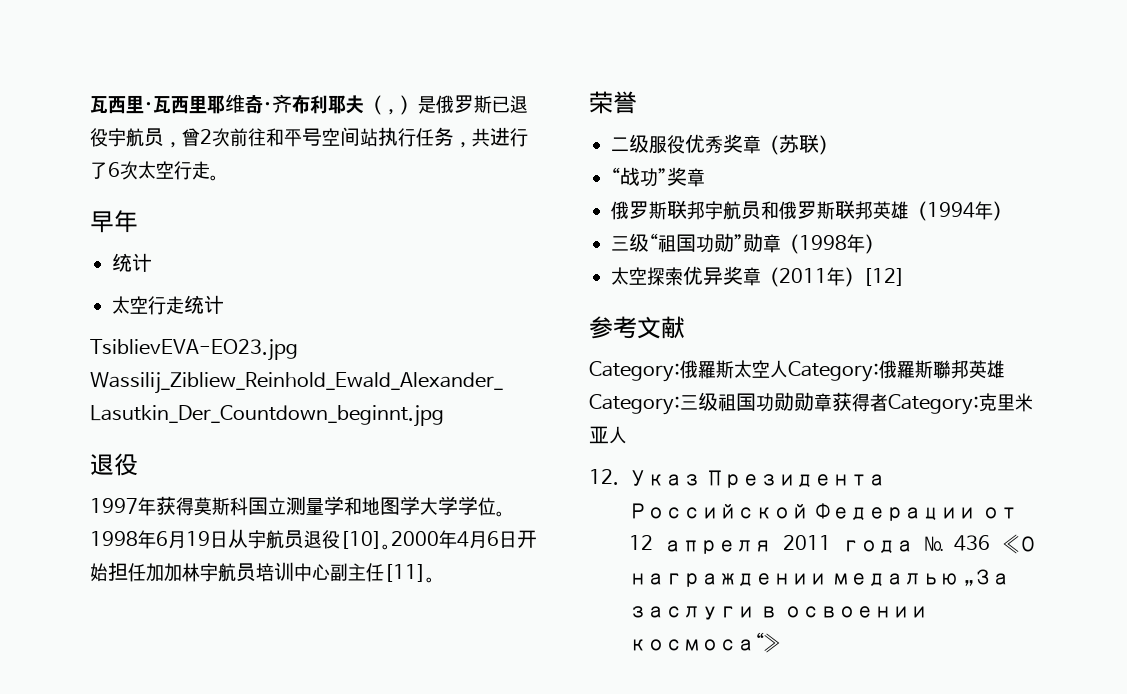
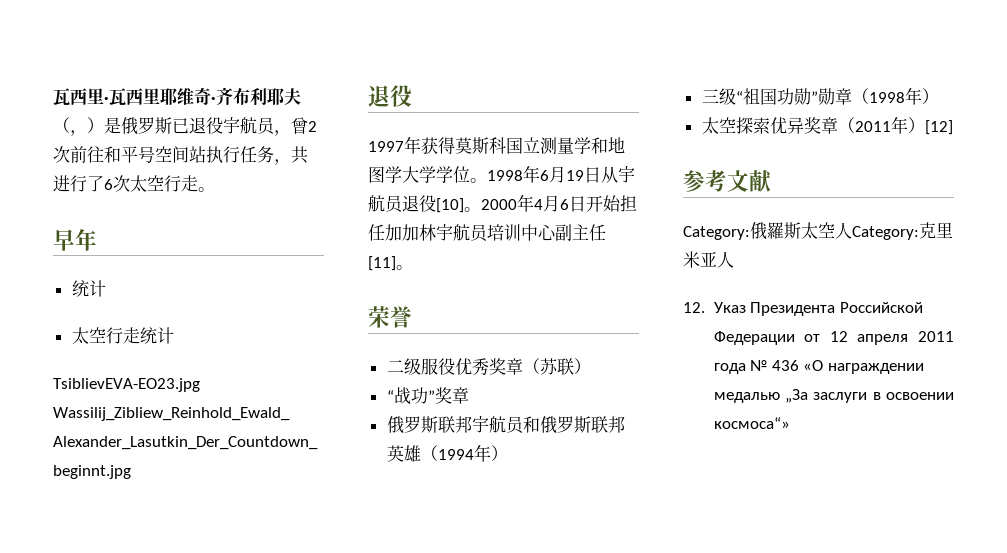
- Category:俄羅斯太空人Category:俄羅斯聯邦英雄Category:三级祖国功勋勋章获得者Category:克里米亚人
+ Category:俄羅斯太空人Category:克里米亚人

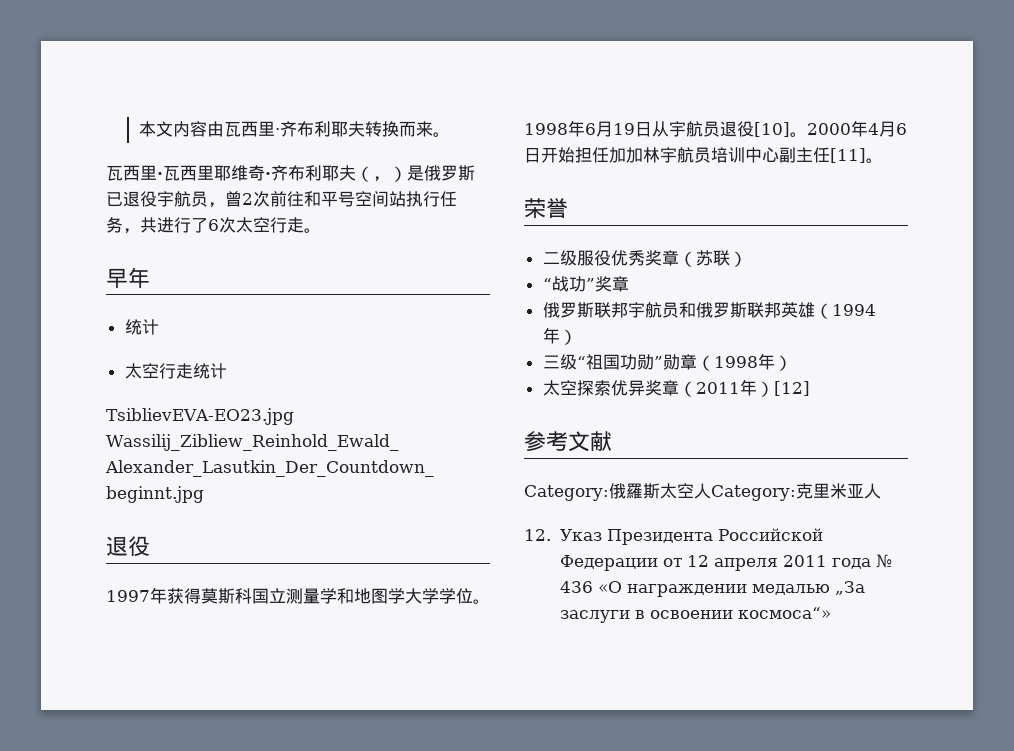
+ 本文内容由瓦西里·齐布利耶夫转换而来。

